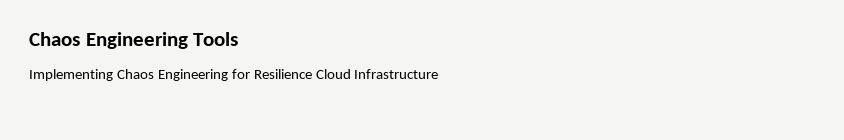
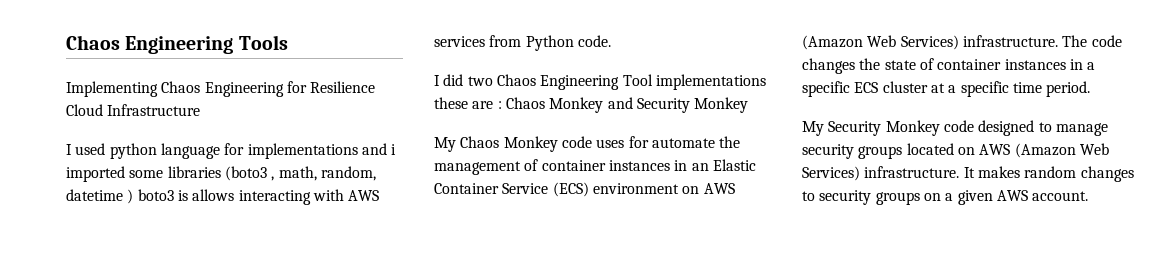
+ I used python language for implementations and i imported some libraries (boto3 , math, random, datetime ) boto3 is allows interacting with AWS services from Python code.
+ I did two Chaos Engineering Tool implementations these are : Chaos Monkey and Security Monkey
+ My Chaos Monkey code uses for automate the management of container instances in an Elastic Container Service (ECS) environment on AWS (Amazon Web Services) infrastructure. The code changes the state of container instances in a specific ECS cluster at a specific time period.
+ My Security Monkey code designed to manage security groups located on AWS (Amazon Web Services) infrastructure. It makes random changes to security groups on a given AWS account.

